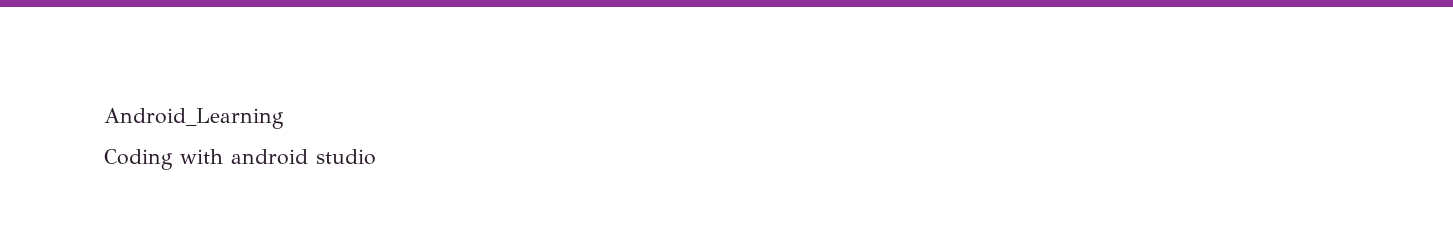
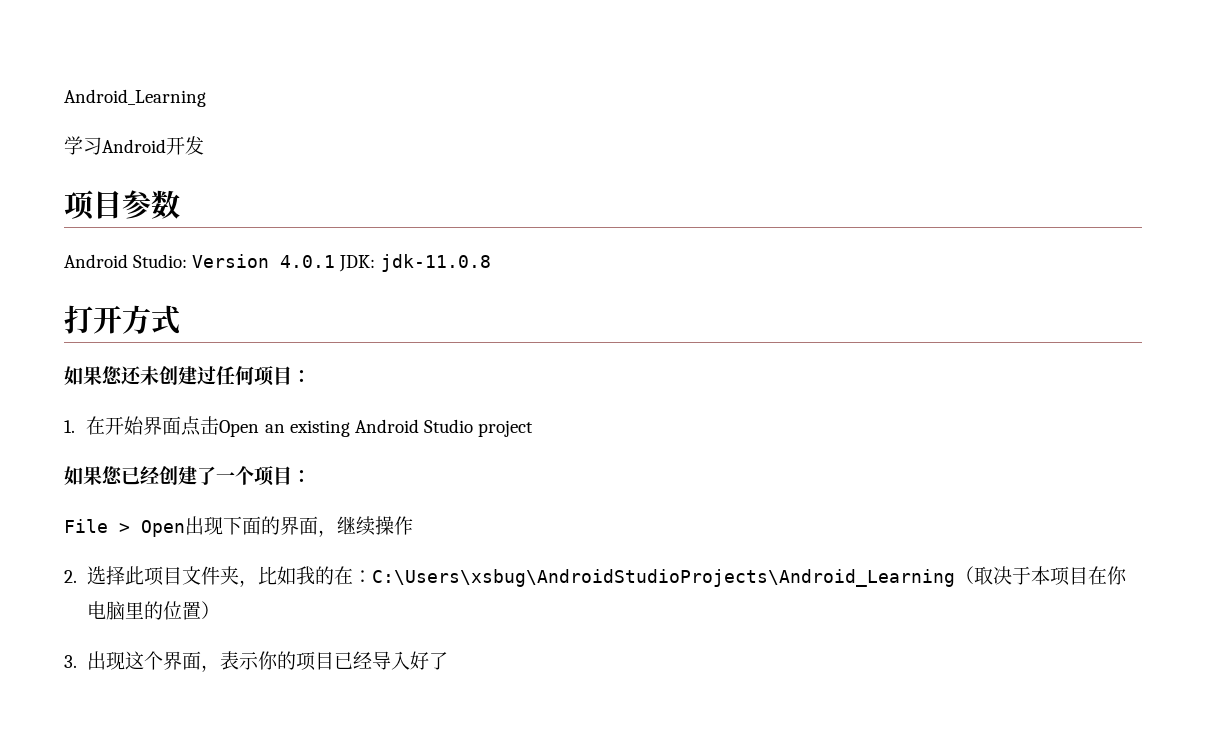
- Coding with android studio
+ 学习Android开发
+ 项目参数
+ Android Studio: Version 4.0.1 JDK: jdk-11.0.8
+ 打开方式
+ 如果您还未创建过任何项目：
+ 1.在开始界面点击Open an existing Android Studio project
+ 如果您已经创建了一个项目：
+ File > Open出现下面的界面，继续操作
+ 2.选择此项目文件夹，比如我的在：C:\Users\xsbug\AndroidStudioProjects\Android_Learning（取决于本项目在你电脑里的位置）
+ 3.出现这个界面，表示你的项目已经导入好了

